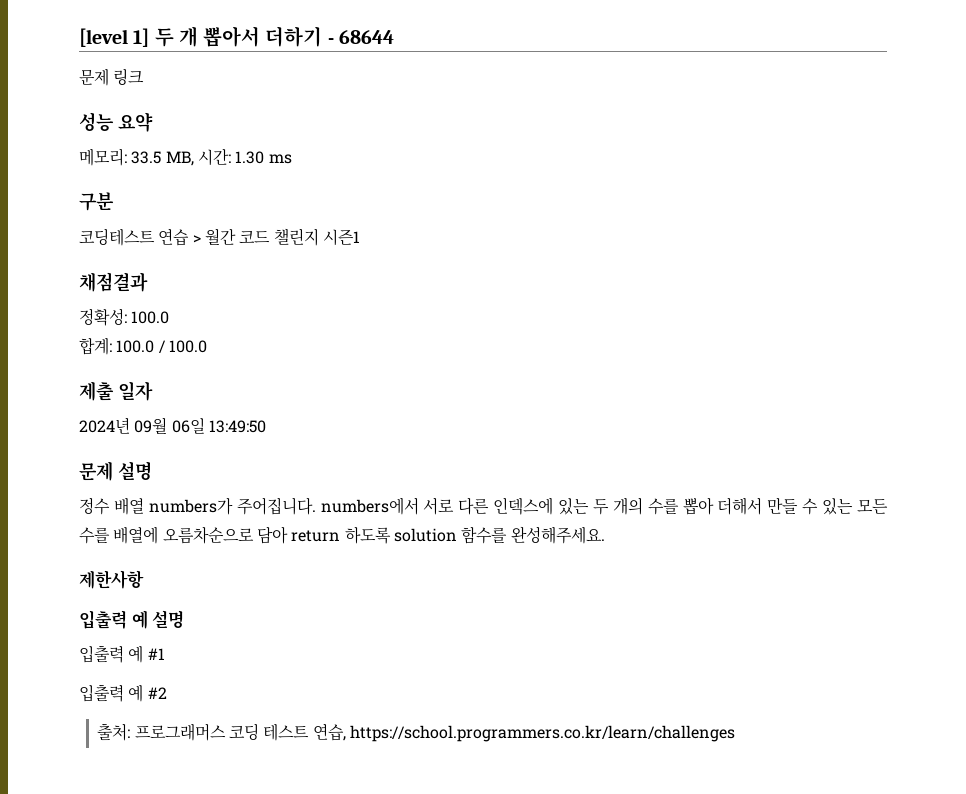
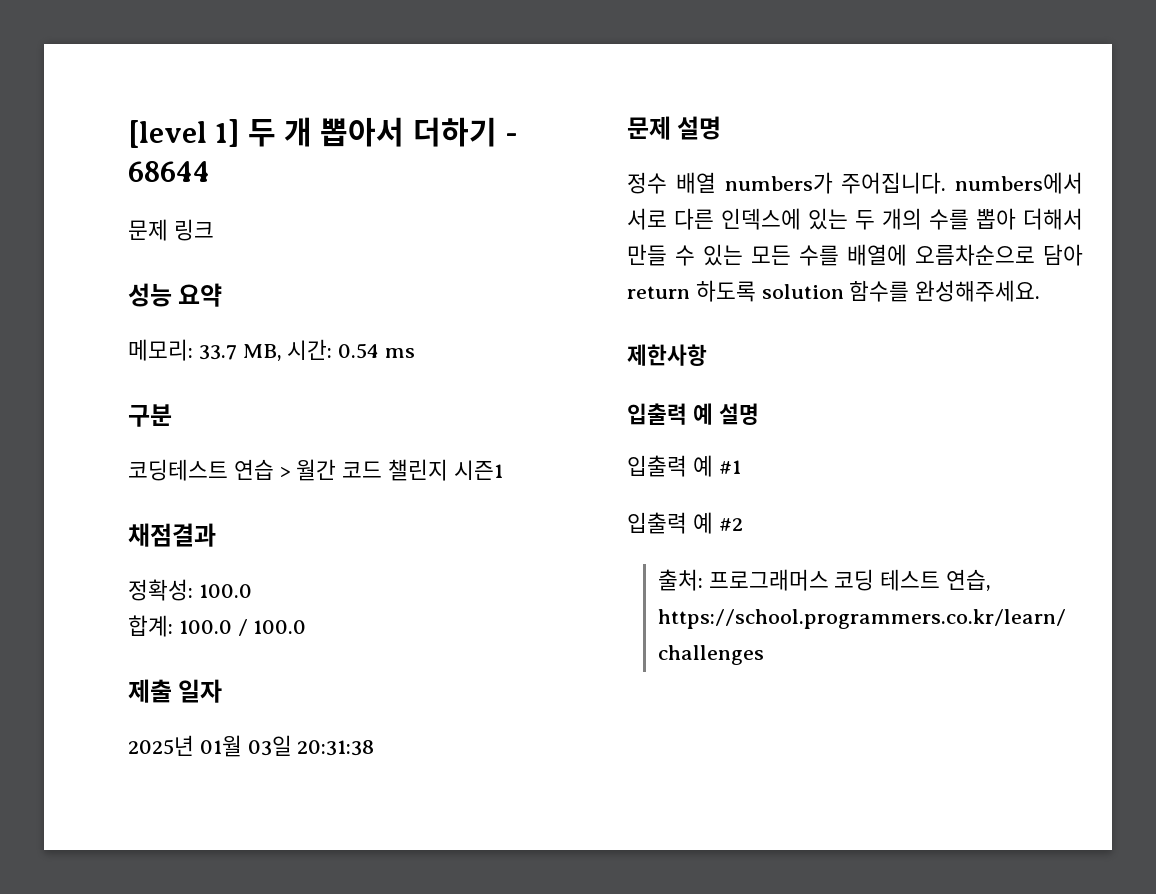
- 메모리: 33.5 MB, 시간: 1.30 ms
+ 메모리: 33.7 MB, 시간: 0.54 ms
- 2024년 09월 06일 13:49:50
+ 2025년 01월 03일 20:31:38

